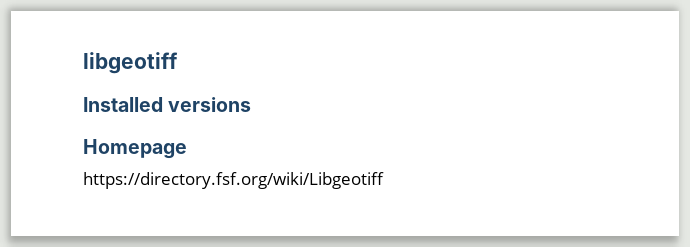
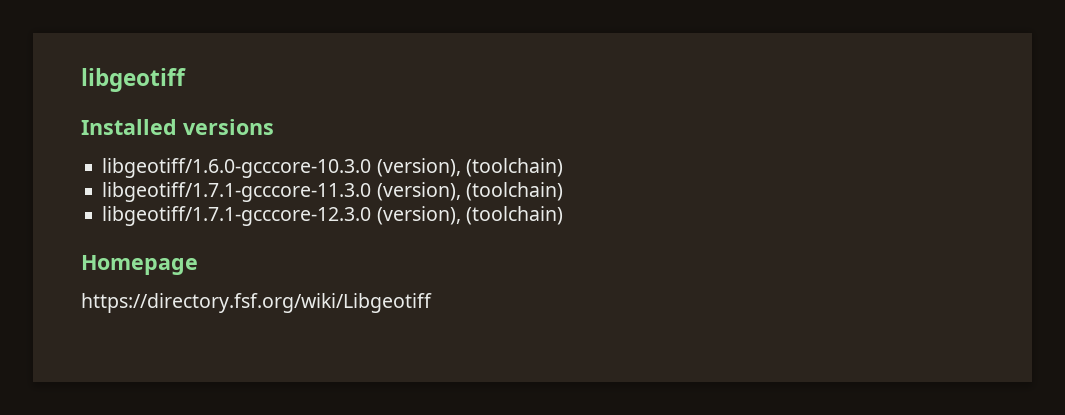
+ libgeotiff/1.6.0-gcccore-10.3.0 (version), (toolchain)
+ libgeotiff/1.7.1-gcccore-11.3.0 (version), (toolchain)
+ libgeotiff/1.7.1-gcccore-12.3.0 (version), (toolchain)

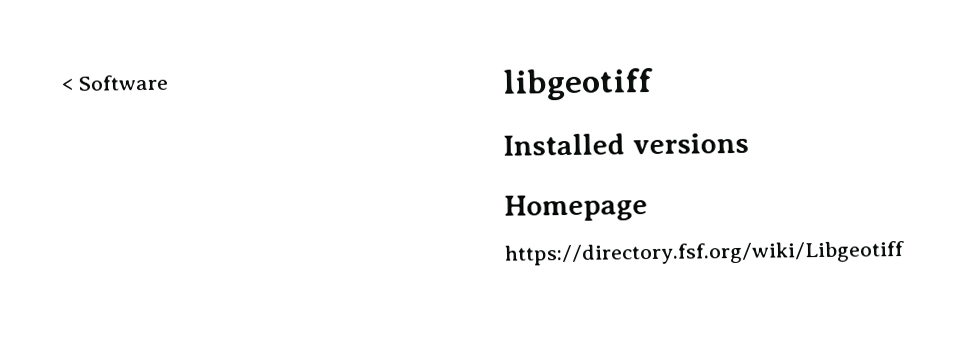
+ < Software
- libgeotiff/1.6.0-gcccore-10.3.0 (version), (toolchain)
- libgeotiff/1.7.1-gcccore-11.3.0 (version), (toolchain)
- libgeotiff/1.7.1-gcccore-12.3.0 (version), (toolchain)

